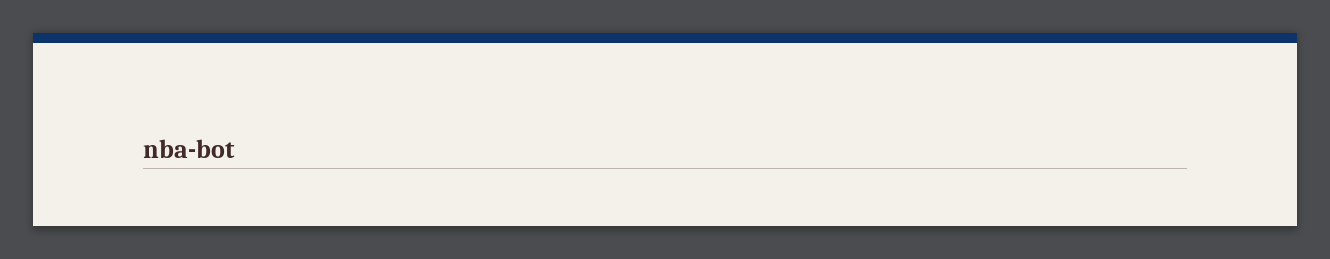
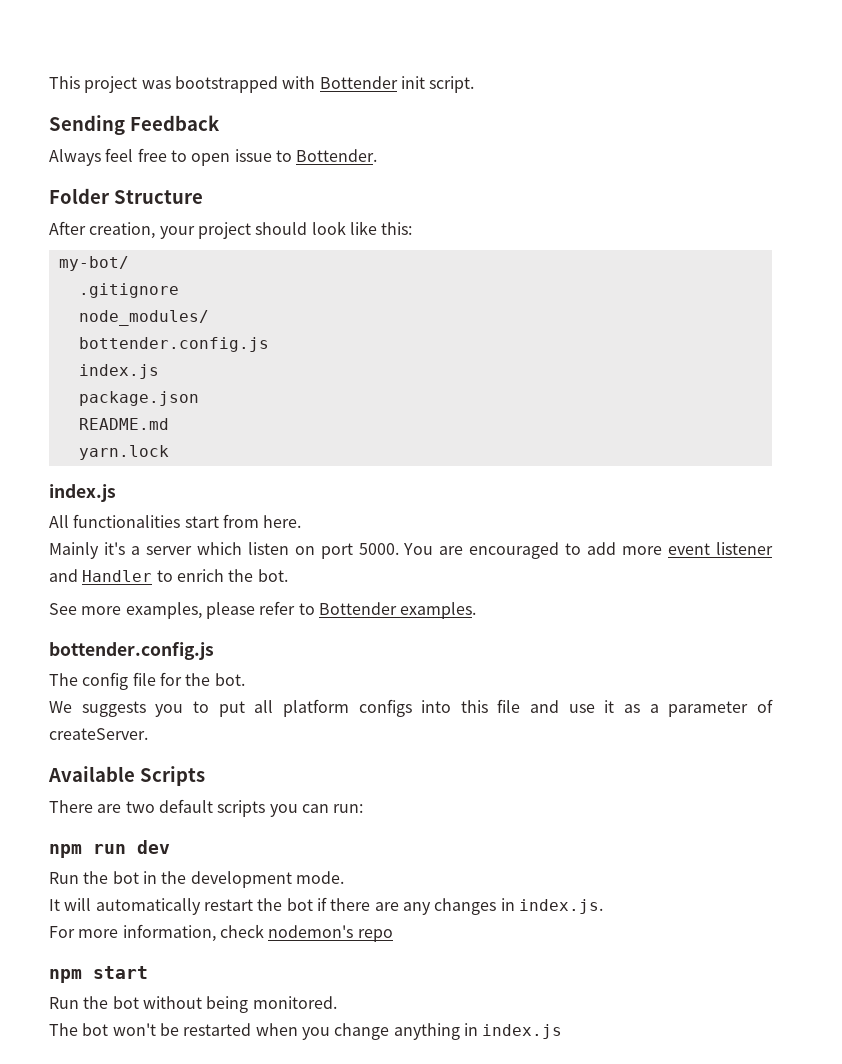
- nba-bot
+ This project was bootstrapped with Bottender init script.
+ Sending Feedback
+ Always feel free to open issue to Bottender.
+ Folder Structure
+ After creation, your project should look like this:
+ my-bot/
+ .gitignore
+ node_modules/
+ bottender.config.js
+ index.js
+ package.json
+ README.md
+ yarn.lock
+ index.js
+ All functionalities start from here.
+ Mainly it's a server which listen on port 5000. You are encouraged to add more event listener and Handler to enrich the bot.
+ See more examples, please refer to Bottender examples.
+ bottender.config.js
+ The config file for the bot.
+ We suggests you to put all platform configs into this file and use it as a parameter of createServer.
+ Available Scripts
+ There are two default scripts you can run:
+ npm run dev
+ Run the bot in the development mode.
+ It will automatically restart the bot if there are any changes in index.js.
+ For more information, check nodemon's repo
+ npm start
+ Run the bot without being monitored.
+ The bot won't be restarted when you change anything in index.js

